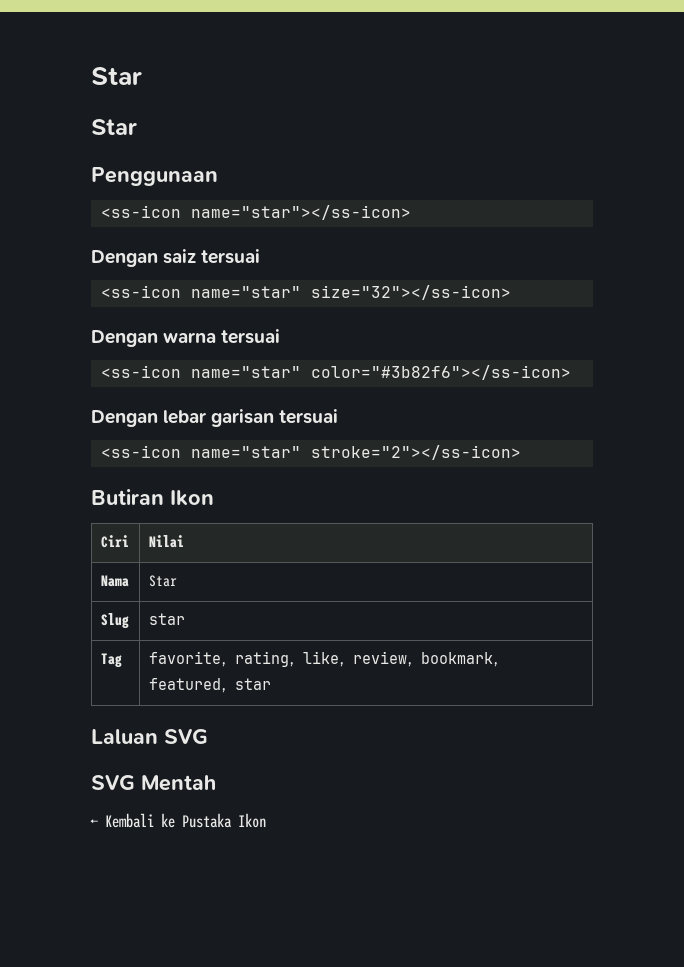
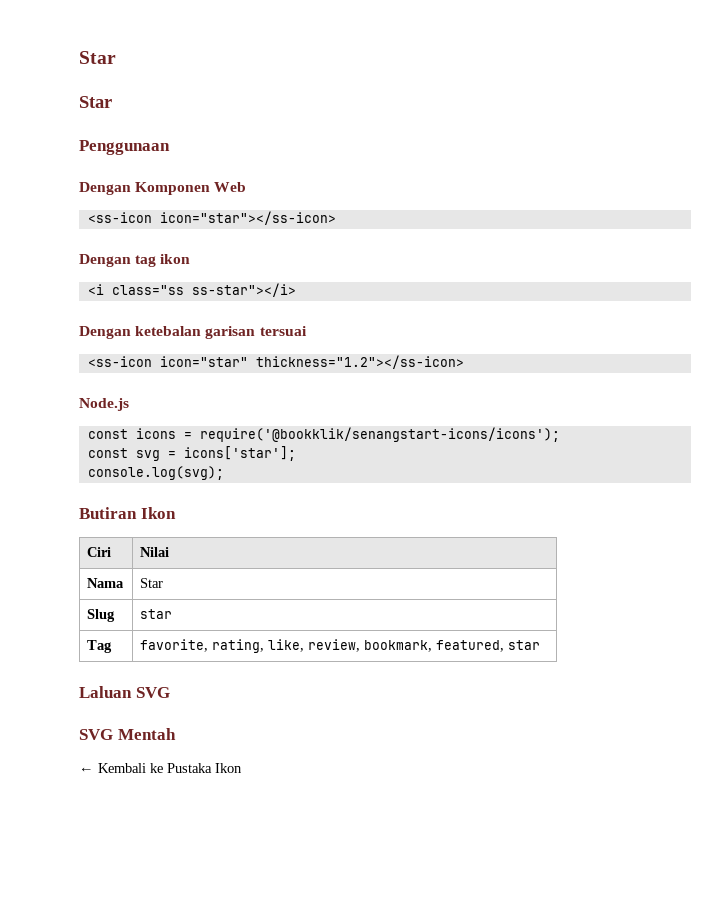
- <ss-icon name="star"></ss-icon>
- Dengan saiz tersuai
- <ss-icon name="star" size="32"></ss-icon>
- Dengan warna tersuai
- <ss-icon name="star" color="#3b82f6"></ss-icon>
- Dengan lebar garisan tersuai
- <ss-icon name="star" stroke="2"></ss-icon>
+ Dengan Komponen Web
+ <ss-icon icon="star"></ss-icon>
+ Dengan tag ikon
+ <i class="ss ss-star"></i>
+ Dengan ketebalan garisan tersuai
+ <ss-icon icon="star" thickness="1.2"></ss-icon>
+ Node.js
+ const icons = require('@bookklik/senangstart-icons/icons');
+ const svg = icons['star'];
+ console.log(svg);

